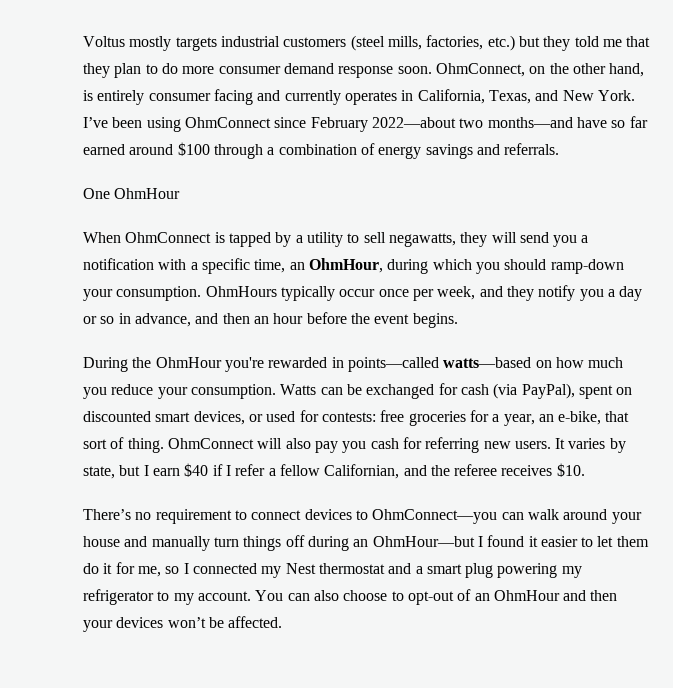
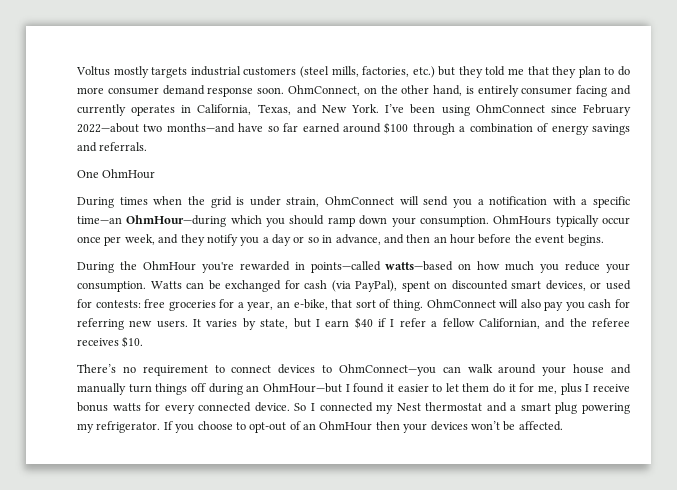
- When OhmConnect is tapped by a utility to sell negawatts, they will send you a notification with a specific time, an OhmHour, during which you should ramp-down your consumption.
+ During times when the grid is under strain, OhmConnect will send you a notification with a specific time—an OhmHour—during which you should ramp down your consumption.
- There’s no requirement to connect devices to OhmConnect—you can walk around your house and manually turn things off during an OhmHour—but I found it easier to let them do it for me, so I connected my Nest thermostat and a smart plug powering my refrigerator to my account. You can also choose to opt-out of an OhmHour and then your devices won’t be affected.
+ There’s no requirement to connect devices to OhmConnect—you can walk around your house and manually turn things off during an OhmHour—but I found it easier to let them do it for me, plus I receive bonus watts for every connected device. So I connected my Nest thermostat and a smart plug powering my refrigerator. If you choose to opt-out of an OhmHour then your devices won’t be affected.

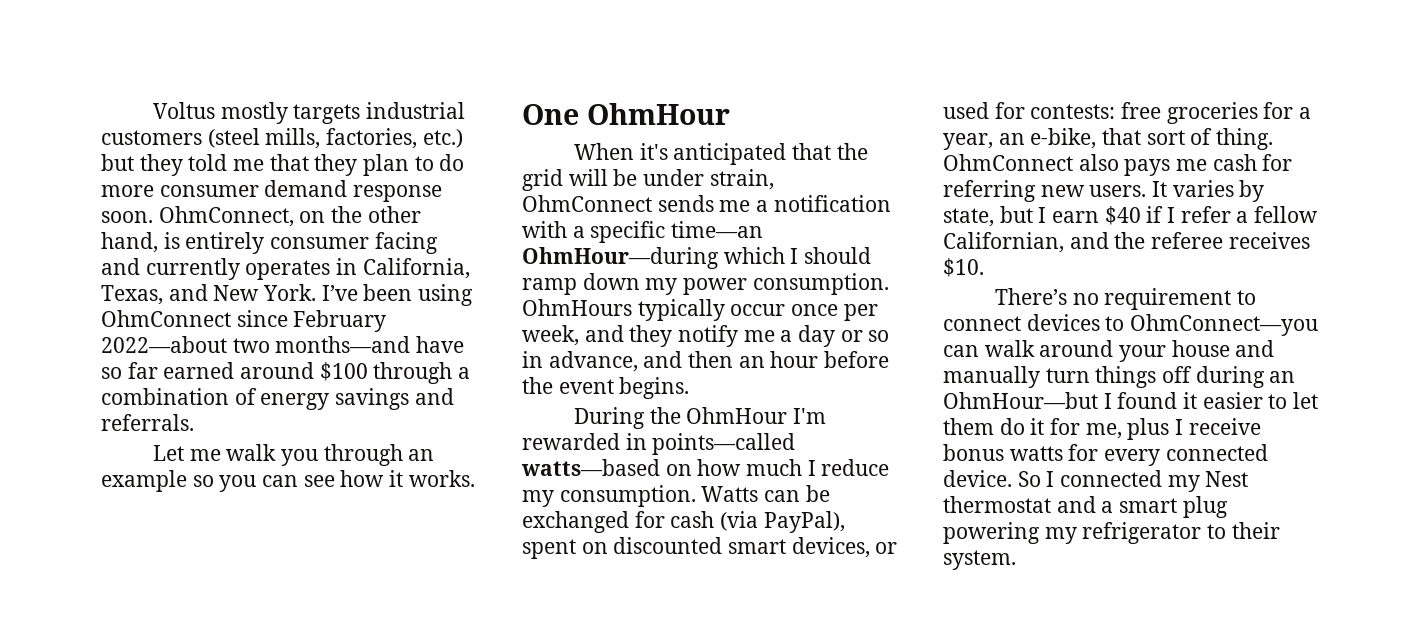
+ Let me walk you through an example so you can see how it works.
  One OhmHour
- During times when the grid is under strain, OhmConnect will send you a notification with a specific time—an OhmHour—during which you should ramp down your consumption.
+ When it's anticipated that the grid will be under strain, OhmConnect sends me a notification with a specific time—an OhmHour—during which I should ramp down my power consumption.
- OhmHours typically occur once per week, and they notify you a day or so in advance, and then an hour before the event begins.
+ OhmHours typically occur once per week, and they notify me a day or so in advance, and then an hour before the event begins.
- During the OhmHour you're rewarded in points—called watts—based on how much you reduce your consumption.
+ During the OhmHour I'm rewarded in points—called watts—based on how much I reduce my consumption.
- OhmConnect will also pay you cash for referring new users.
+ OhmConnect also pays me cash for referring new users.
- So I connected my Nest thermostat and a smart plug powering my refrigerator. If you choose to opt-out of an OhmHour then your devices won’t be affected.
+ So I connected my Nest thermostat and a smart plug powering my refrigerator to their system.

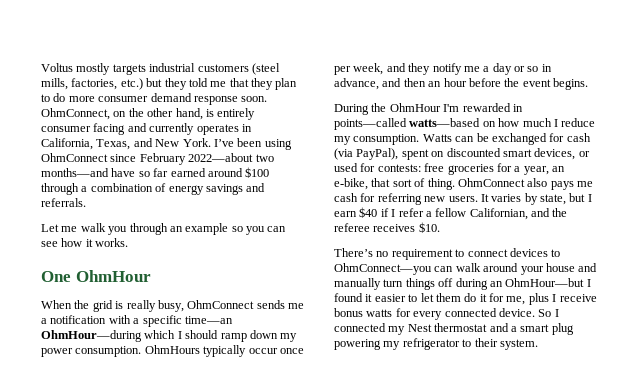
- When it's anticipated that the grid will be under strain, OhmConnect sends me a notification with a specific time—an OhmHour—during which I should ramp down my power consumption.
+ When the grid is really busy, OhmConnect sends me a notification with a specific time—an OhmHour—during which I should ramp down my power consumption.

